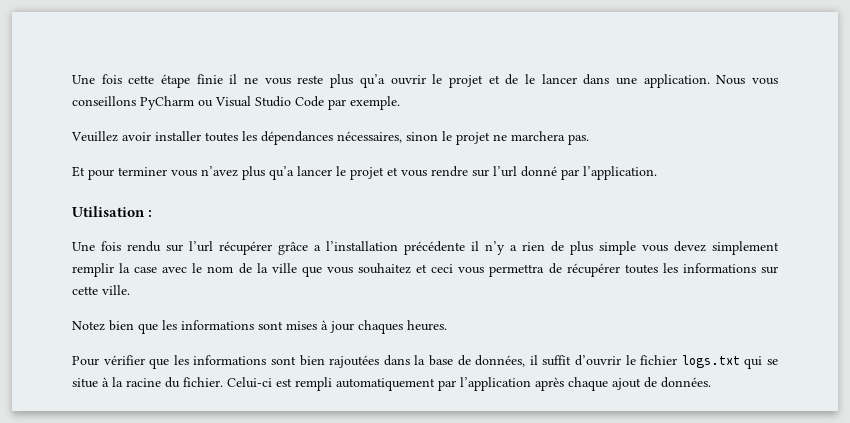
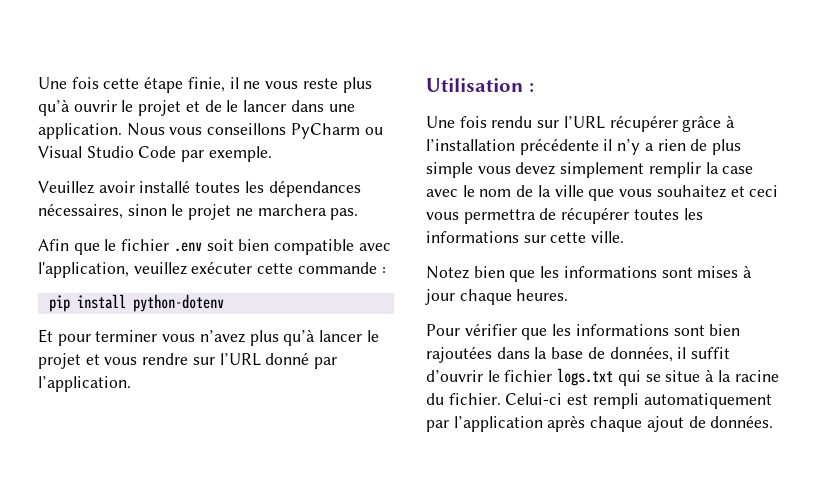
- Une fois cette étape finie il ne vous reste plus qu’a ouvrir le projet et de le lancer dans une application.
+ Une fois cette étape finie, il ne vous reste plus qu’à ouvrir le projet et de le lancer dans une application.
- Veuillez avoir installer toutes les dépendances nécessaires, sinon le projet ne marchera pas.
+ Veuillez avoir installé toutes les dépendances nécessaires, sinon le projet ne marchera pas.
+ Afin que le fichier .env soit bien compatible avec l'application, veuillez exécuter cette commande :
+ pip install python-dotenv
- Et pour terminer vous n’avez plus qu’a lancer le projet et vous rendre sur l’url donné par l’application.
+ Et pour terminer vous n’avez plus qu’à lancer le projet et vous rendre sur l’URL donné par l’application.
- Une fois rendu sur l’url récupérer grâce a l’installation précédente il n’y a rien de plus simple vous devez simplement remplir la case avec le nom de la ville que vous souhaitez et ceci vous permettra de récupérer toutes les informations sur cette ville.
+ Une fois rendu sur l’URL récupérer grâce à l’installation précédente il n’y a rien de plus simple vous devez simplement remplir la case avec le nom de la ville que vous souhaitez et ceci vous permettra de récupérer toutes les informations sur cette ville.
- Notez bien que les informations sont mises à jour chaques heures.
+ Notez bien que les informations sont mises à jour chaque heures.

